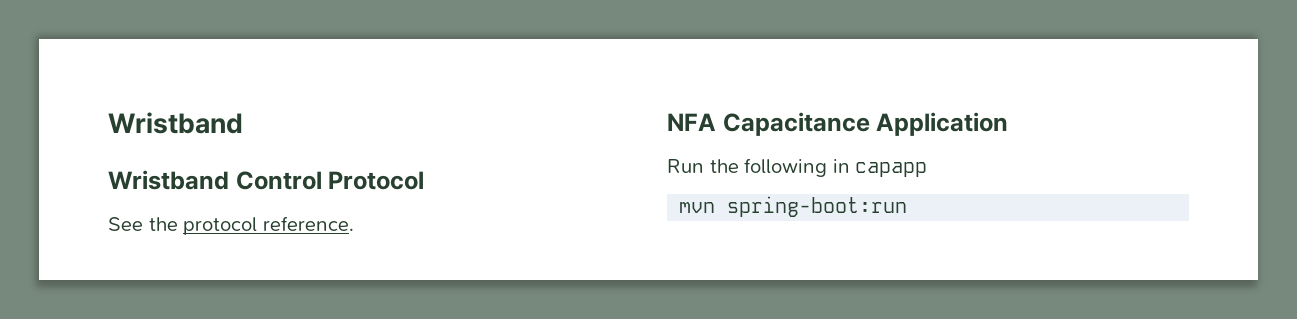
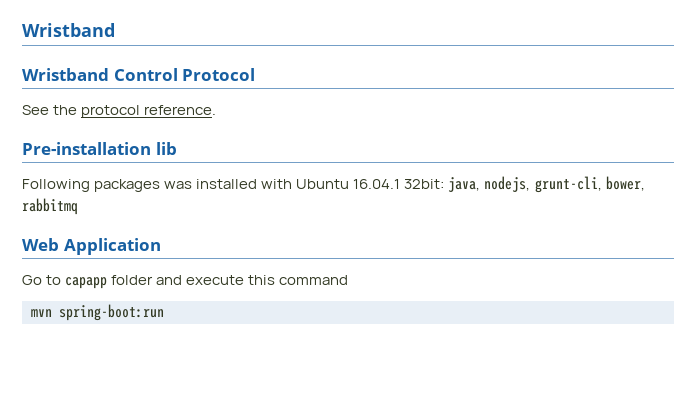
- NFA Capacitance Application
- Run the following in capapp
+ Pre-installation lib
+ Following packages was installed with Ubuntu 16.04.1 32bit: java, nodejs, grunt-cli, bower, rabbitmq
+ Web Application
+ Go to capapp folder and execute this command

